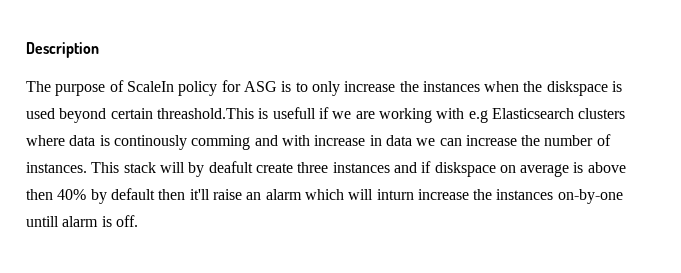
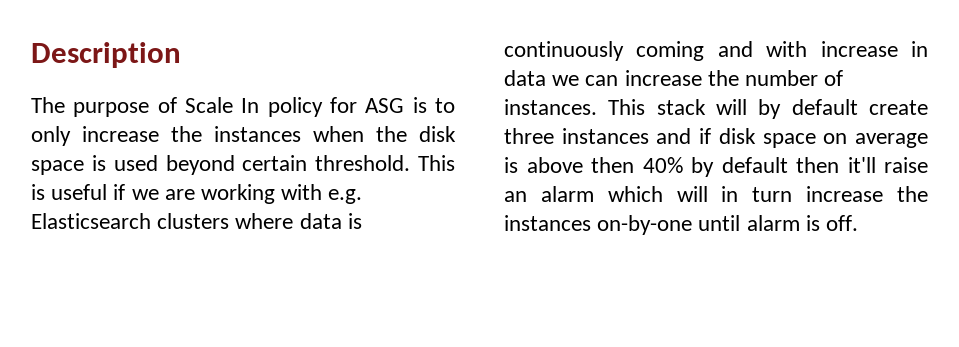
- The purpose of ScaleIn policy for ASG is to only increase the instances when the diskspace is used beyond certain threashold.This is usefull if we are working with e.g Elasticsearch clusters where data is continously comming and with increase in data we can increase the number of instances.
+ The purpose of Scale In policy for ASG is to only increase the instances when the disk space is used beyond certain threshold. This is useful if we are working with e.g. Elasticsearch clusters where data is continuously coming and with increase in data we can increase the number of instances.
- This stack will by deafult create three instances and if diskspace on average is above then 40% by default then it'll raise an alarm which will inturn increase the instances on-by-one untill alarm is off.
+ This stack will by default create three instances and if disk space on average is above then 40% by default then it'll raise an alarm which will in turn increase the instances on-by-one until alarm is off.

